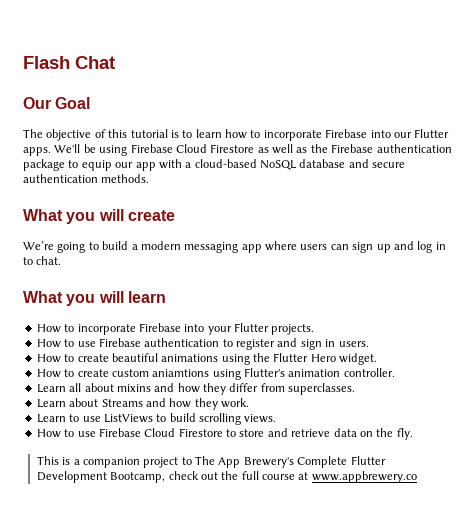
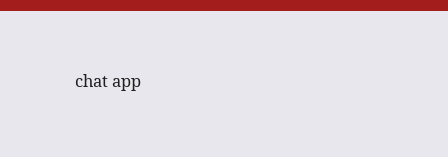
- Flash Chat
- Our Goal
- The objective of this tutorial is to learn how to incorporate Firebase into our Flutter apps. We'll be using Firebase Cloud Firestore as well as the Firebase authentication package to equip our app with a cloud-based NoSQL database and secure authentication methods.
- What you will create
- We’re going to build a modern messaging app where users can sign up and log in to chat.
- What you will learn
- How to incorporate Firebase into your Flutter projects.
- How to use Firebase authentication to register and sign in users.
- How to create beautiful animations using the Flutter Hero widget.
- How to create custom aniamtions using Flutter's animation controller.
- Learn all about mixins and how they differ from superclasses.
- Learn about Streams and how they work.
- Learn to use ListViews to build scrolling views.
- How to use Firebase Cloud Firestore to store and retrieve data on the fly.
- This is a companion project to The App Brewery's Complete Flutter Development Bootcamp, check out the full course at www.appbrewery.co
+ chat app

